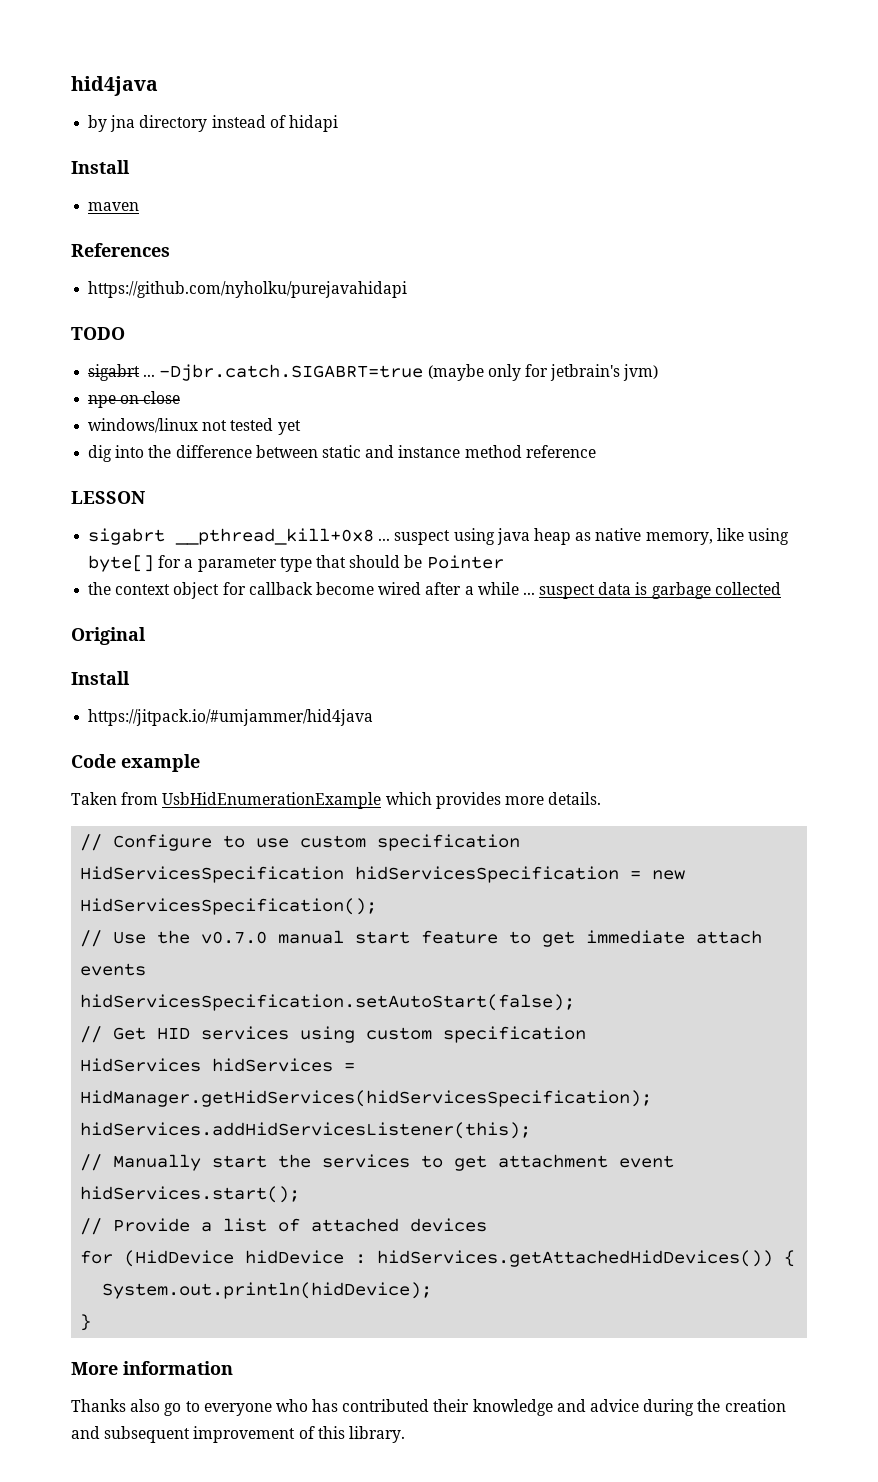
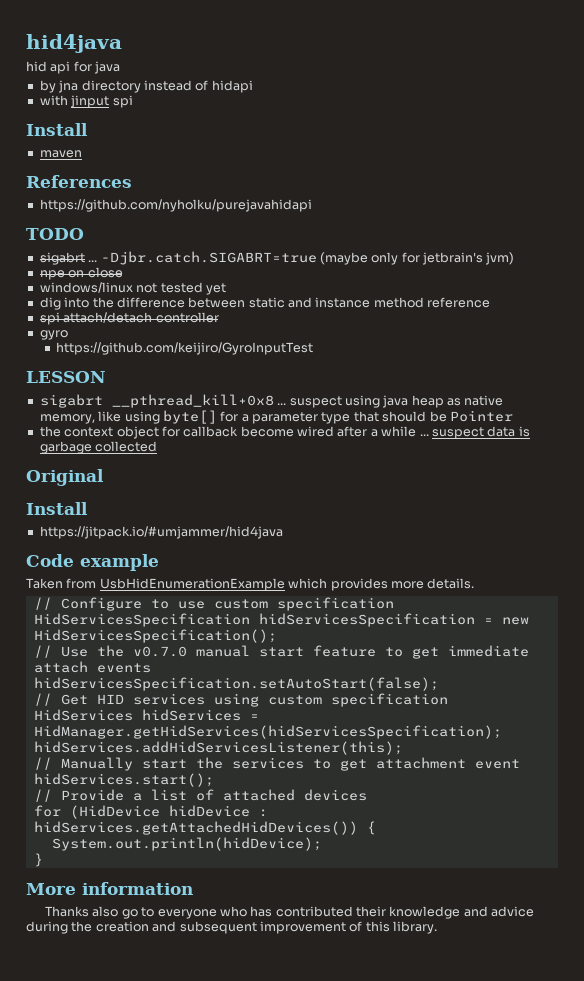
+ hid api for java
+ with jinput spi
+ spi attach/detach controller
+ gyro
+ https://github.com/keijiro/GyroInputTest

